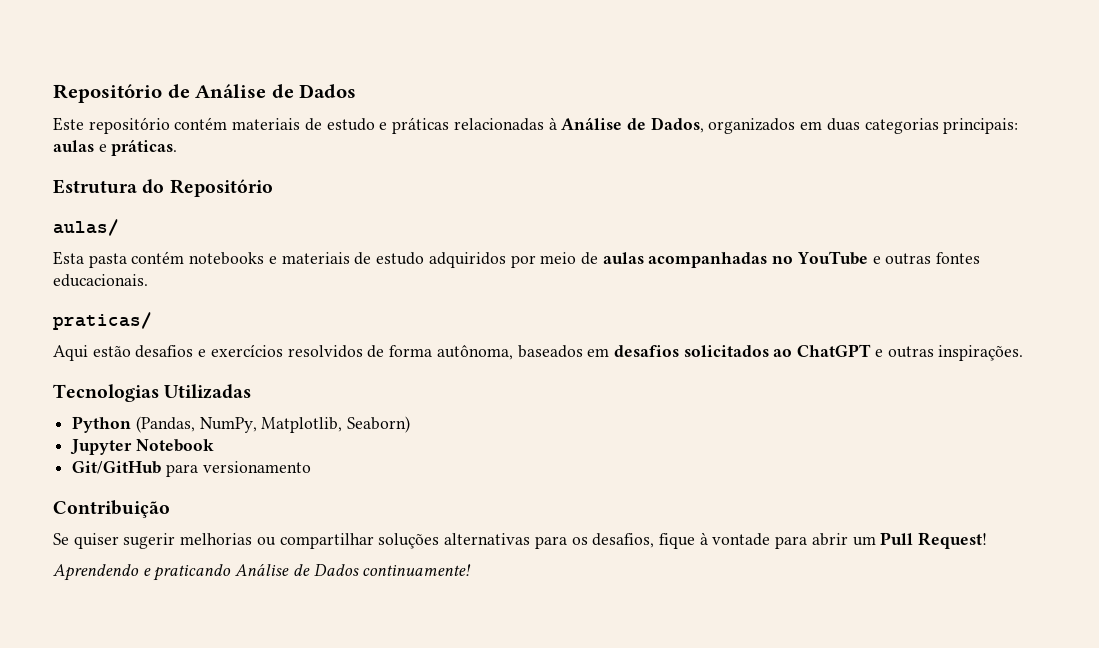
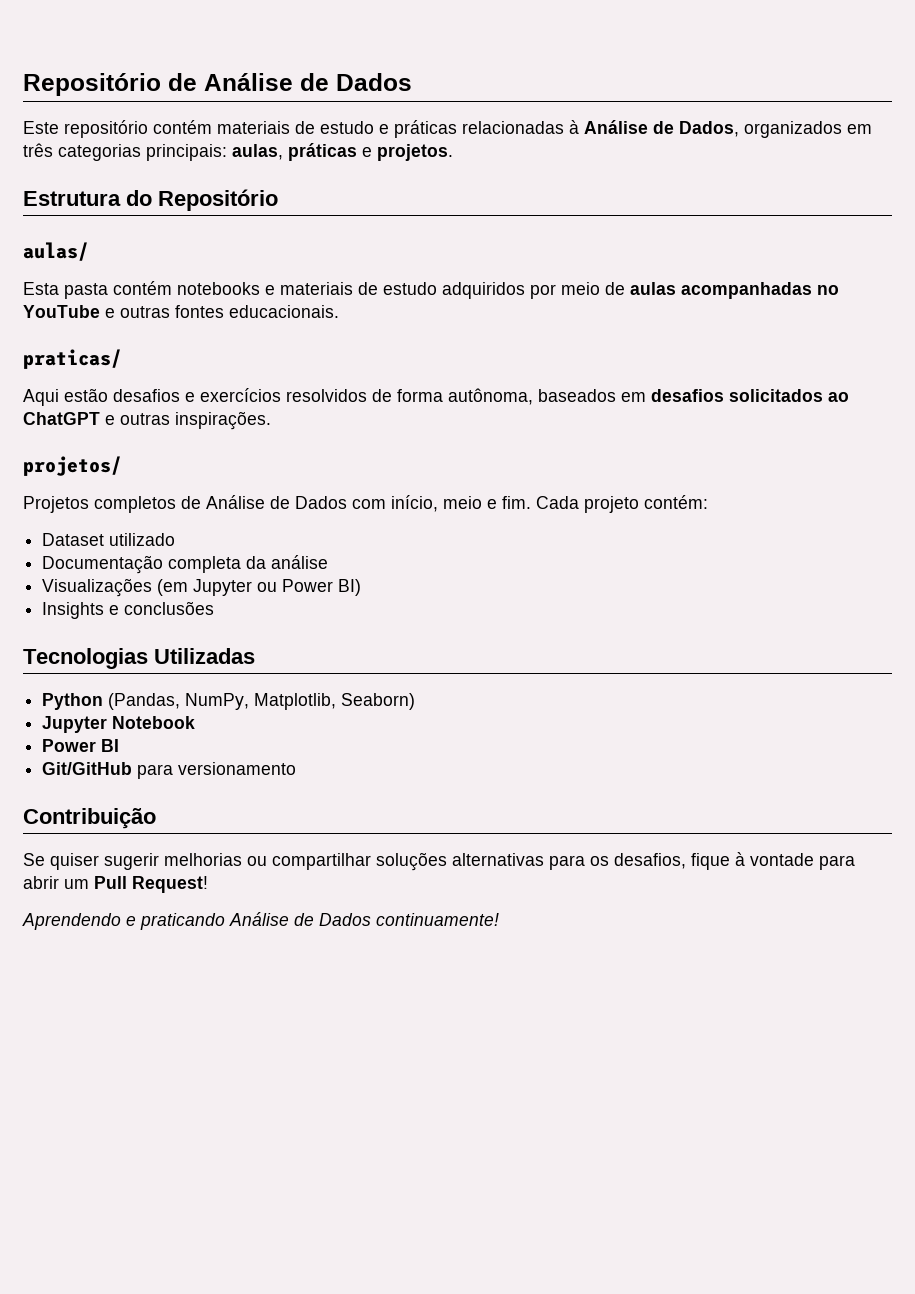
- Este repositório contém materiais de estudo e práticas relacionadas à Análise de Dados, organizados em duas categorias principais: aulas e práticas.
+ Este repositório contém materiais de estudo e práticas relacionadas à Análise de Dados, organizados em três categorias principais: aulas, práticas e projetos.
+ projetos/
+ Projetos completos de Análise de Dados com início, meio e fim. Cada projeto contém:
+ Dataset utilizado
+ Documentação completa da análise
+ Visualizações (em Jupyter ou Power BI)
+ Insights e conclusões
+ Power BI

